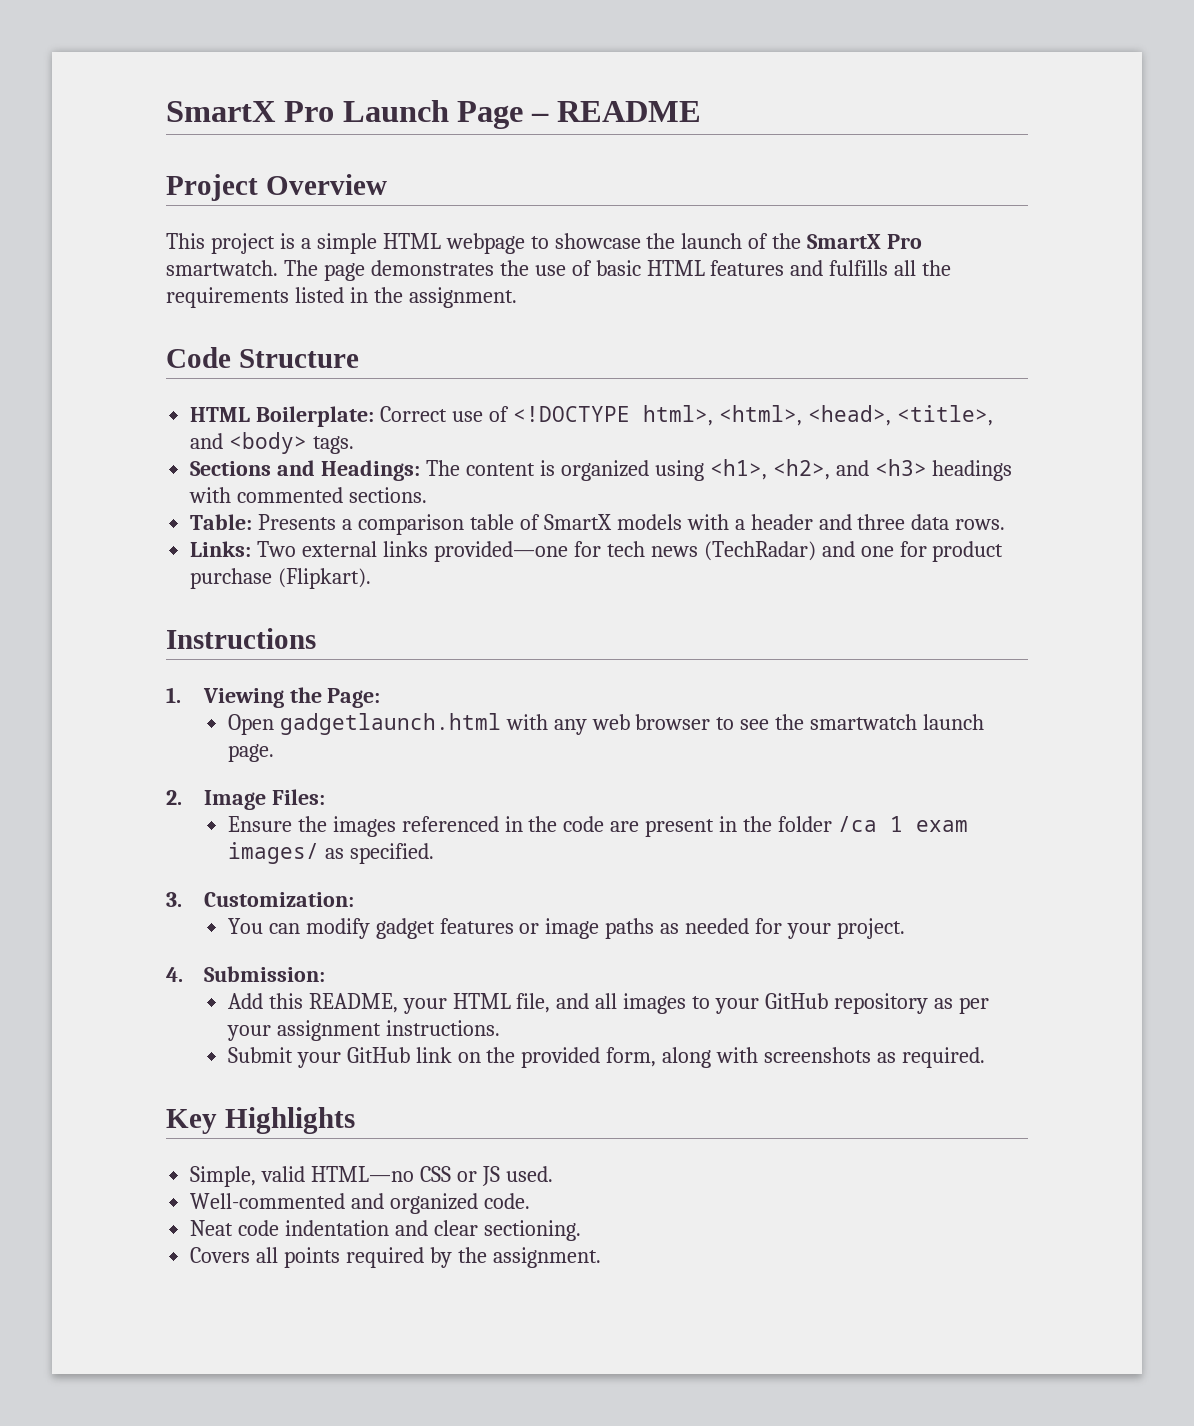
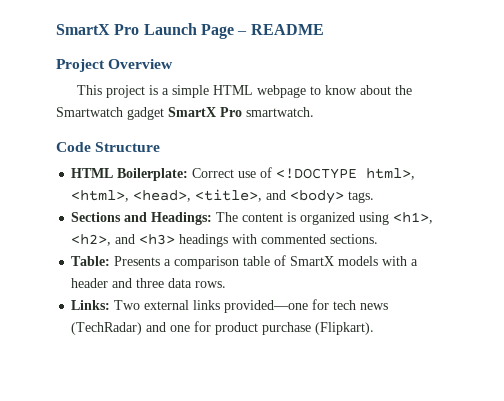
- This project is a simple HTML webpage to showcase the launch of the SmartX Pro smartwatch. The page demonstrates the use of basic HTML features and fulfills all the requirements listed in the assignment.
+ This project is a simple HTML webpage to know about the Smartwatch gadget SmartX Pro smartwatch.
- Instructions
- 1. Viewing the Page:
- Open gadgetlaunch.html with any web browser to see the smartwatch launch page.
- 2. Image Files:
- Ensure the images referenced in the code are present in the folder /ca 1 exam images/ as specified.
- 3. Customization:
- You can modify gadget features or image paths as needed for your project.
- 4. Submission:
- Add this README, your HTML file, and all images to your GitHub repository as per your assignment instructions.
- Submit your GitHub link on the provided form, along with screenshots as required.
- Key Highlights
- Simple, valid HTML—no CSS or JS used.
- Well-commented and organized code.
- Neat code indentation and clear sectioning.
- Covers all points required by the assignment.

